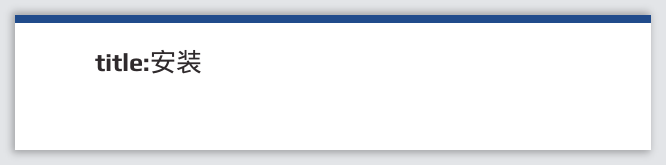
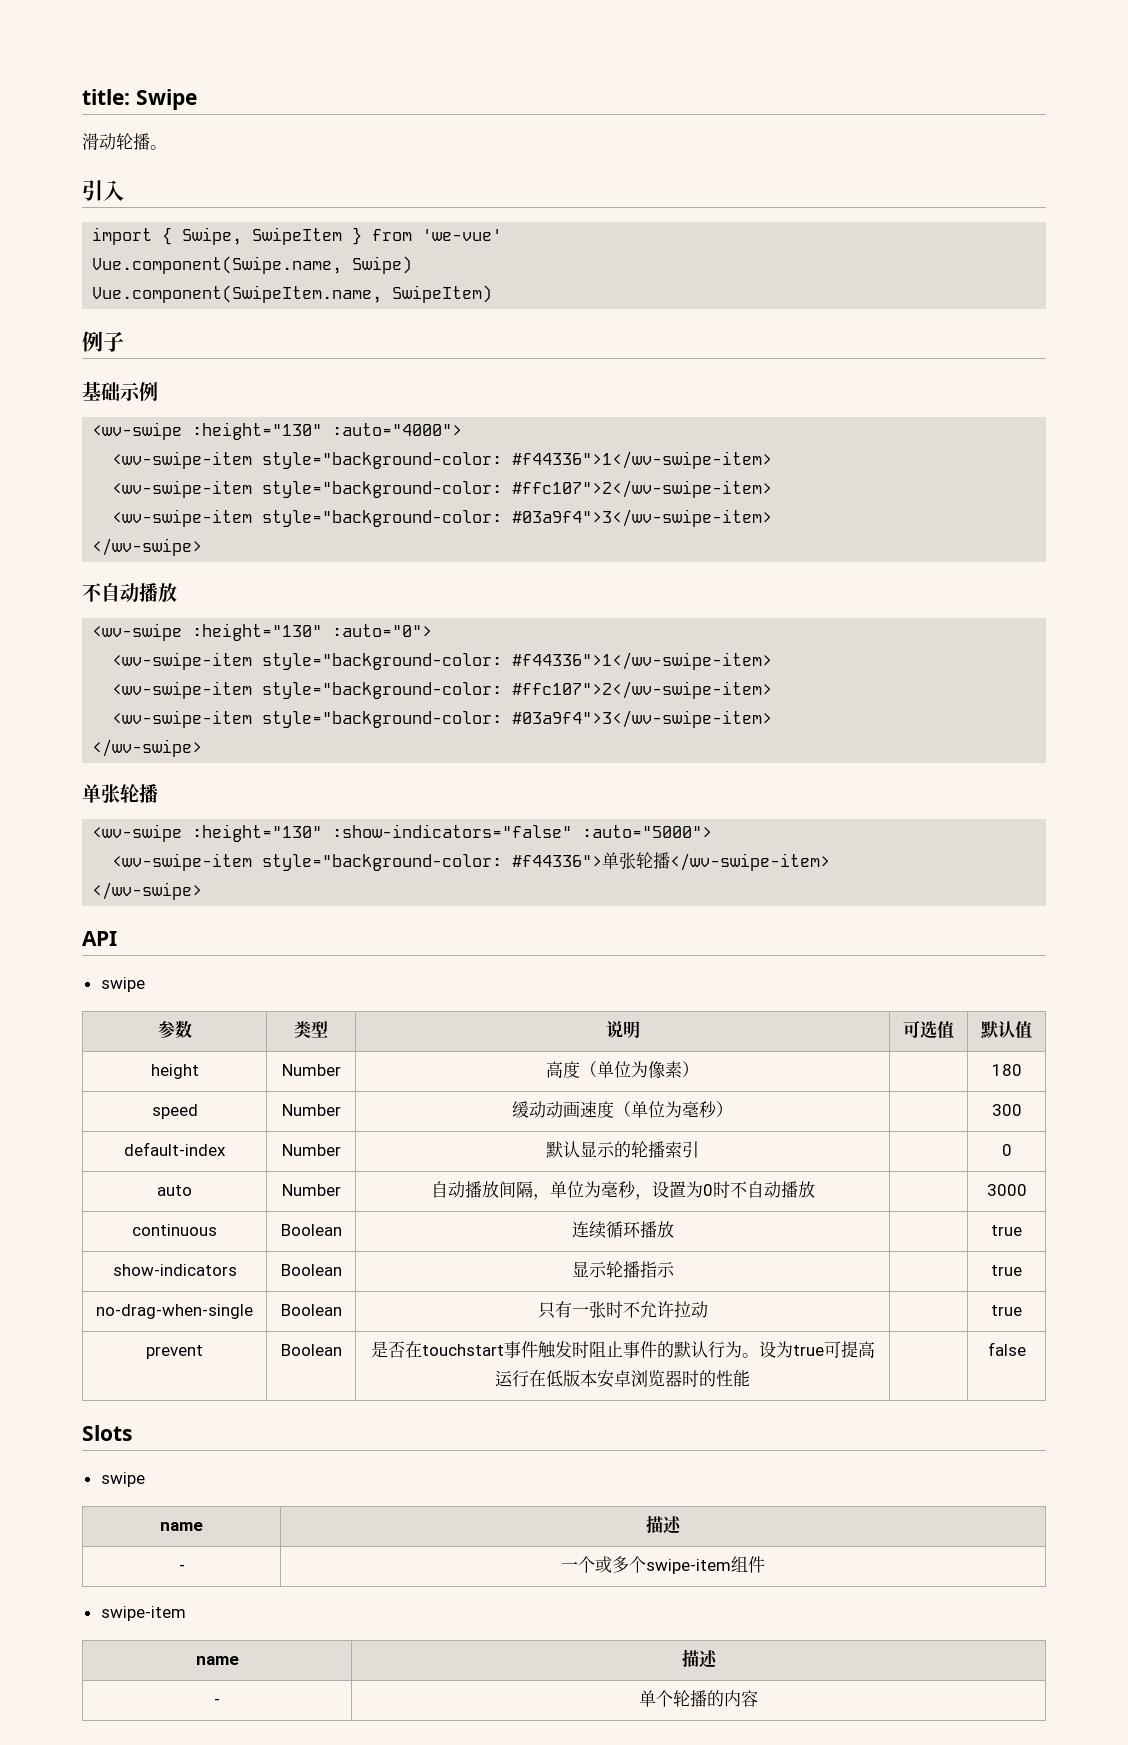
- title:安装
+ title: Swipe
+ 滑动轮播。
+ 引入
+ import { Swipe, SwipeItem } from 'we-vue'
+ Vue.component(Swipe.name, Swipe)
+ Vue.component(SwipeItem.name, SwipeItem)
+ 例子
+ 基础示例
+ <wv-swipe :height="130" :auto="4000">
+ <wv-swipe-item style="background-color: #f44336">1</wv-swipe-item>
+ <wv-swipe-item style="background-color: #ffc107">2</wv-swipe-item>
+ <wv-swipe-item style="background-color: #03a9f4">3</wv-swipe-item>
+ </wv-swipe>
+ 不自动播放
+ <wv-swipe :height="130" :auto="0">
+ <wv-swipe-item style="background-color: #f44336">1</wv-swipe-item>
+ <wv-swipe-item style="background-color: #ffc107">2</wv-swipe-item>
+ <wv-swipe-item style="background-color: #03a9f4">3</wv-swipe-item>
+ </wv-swipe>
+ 单张轮播
+ <wv-swipe :height="130" :show-indicators="false" :auto="5000">
+ <wv-swipe-item style="background-color: #f44336">单张轮播</wv-swipe-item>
+ </wv-swipe>
+ API
+ swipe
+ 参数 | 类型 | 说明 | 可选值 | 默认值
+ height | Number | 高度（单位为像素） | | 180
+ speed | Number | 缓动动画速度（单位为毫秒） | | 300
+ default-index | Number | 默认显示的轮播索引 | | 0
+ auto | Number | 自动播放间隔，单位为毫秒，设置为0时不自动播放 | | 3000
+ continuous | Boolean | 连续循环播放 | | true
+ show-indicators | Boolean | 显示轮播指示 | | true
+ no-drag-when-single | Boolean | 只有一张时不允许拉动 | | true
+ prevent | Boolean | 是否在touchstart事件触发时阻止事件的默认行为。设为true可提高运行在低版本安卓浏览器时的性能 | | false
+ Slots
+ swipe
+ name | 描述
+ - | 一个或多个swipe-item组件
+ swipe-item
+ name | 描述
+ - | 单个轮播的内容

